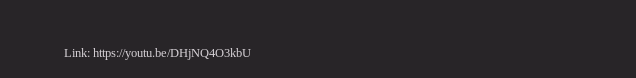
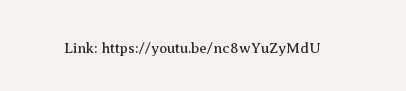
- Link: https://youtu.be/DHjNQ4O3kbU
+ Link: https://youtu.be/nc8wYuZyMdU

